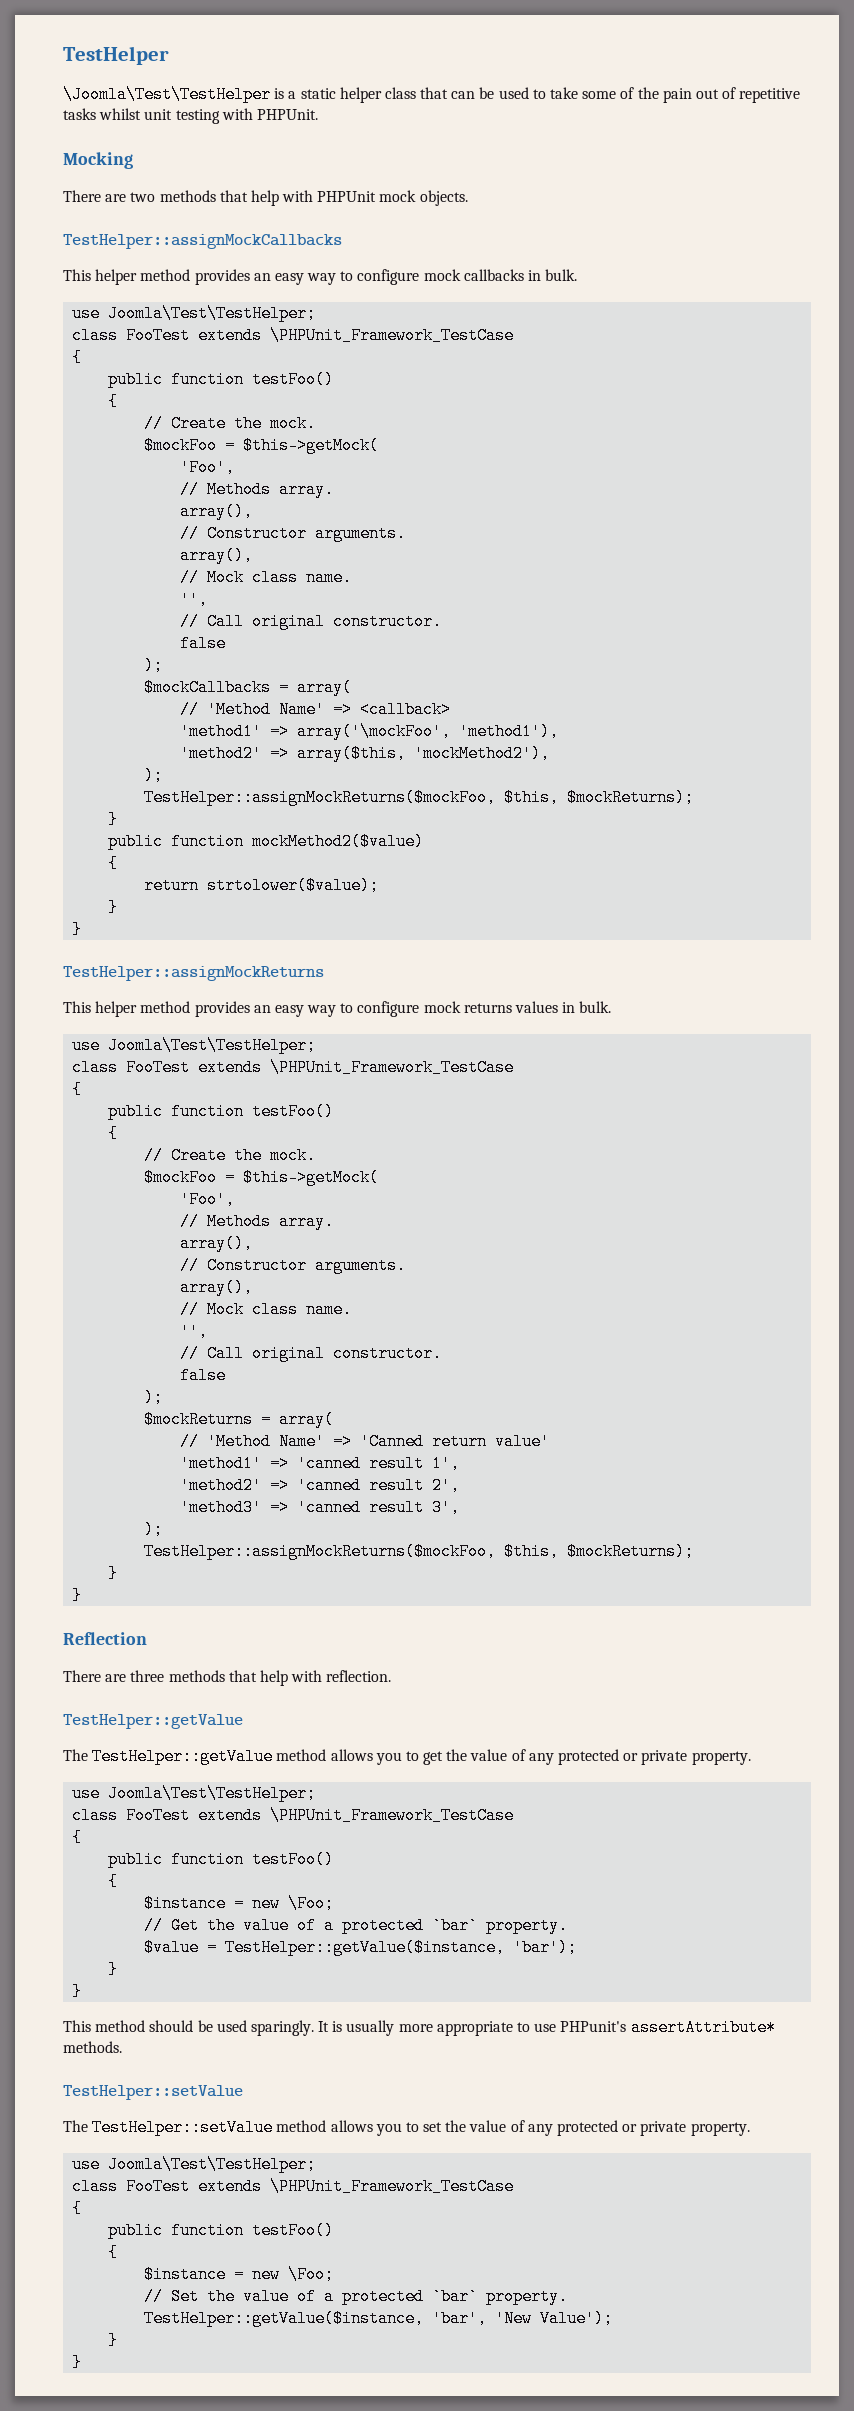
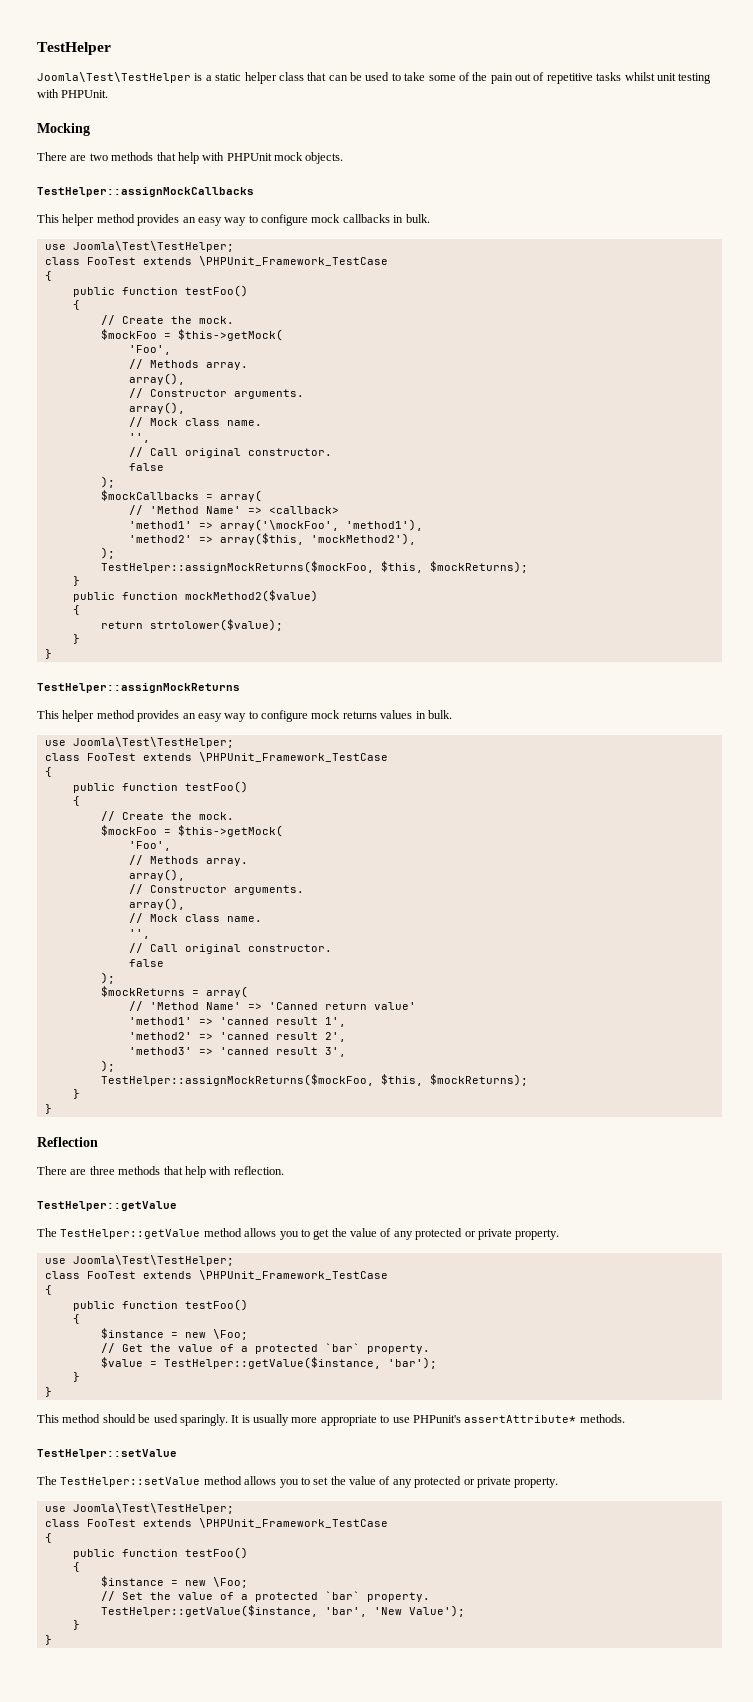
- \Joomla\Test\TestHelper is a static helper class that can be used to take some of the pain out of repetitive tasks whilst unit testing with PHPUnit.
+ Joomla\Test\TestHelper is a static helper class that can be used to take some of the pain out of repetitive tasks whilst unit testing with PHPUnit.

